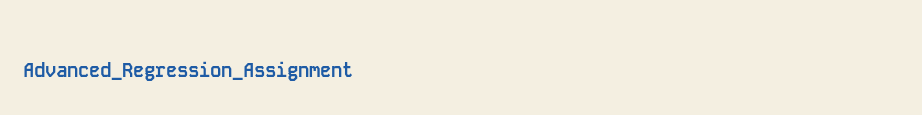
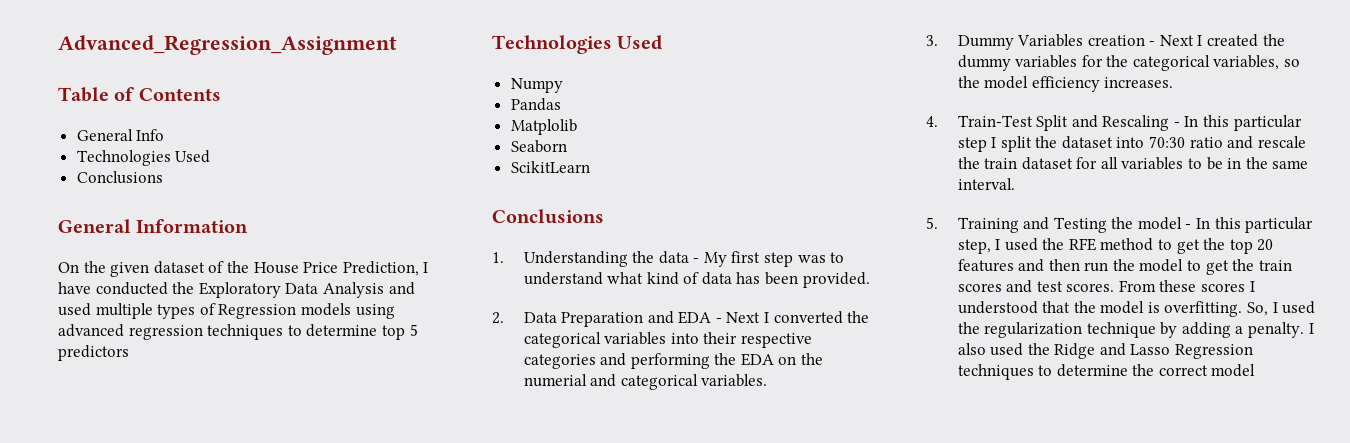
+ Table of Contents
+ General Info
+ Technologies Used
+ Conclusions
+ General Information
+ On the given dataset of the House Price Prediction, I have conducted the Exploratory Data Analysis and used multiple types of Regression models using advanced regression techniques to determine top 5 predictors
+ Technologies Used
+ Numpy
+ Pandas
+ Matplolib
+ Seaborn
+ ScikitLearn
+ Conclusions
+ 1. Understanding the data - My first step was to understand what kind of data has been provided.
+ 2. Data Preparation and EDA - Next I converted the categorical variables into their respective categories and performing the EDA on the numerial and categorical variables.
+ 3. Dummy Variables creation - Next I created the dummy variables for the categorical variables, so the model efficiency increases.
+ 4. Train-Test Split and Rescaling - In this particular step I split the dataset into 70:30 ratio and rescale the train dataset for all variables to be in the same interval.
+ 5. Training and Testing the model - In this particular step, I used the RFE method to get the top 20 features and then run the model to get the train scores and test scores. From these scores I understood that the model is overfitting. So, I used the regularization technique by adding a penalty. I also used the Ridge and Lasso Regression techniques to determine the correct model

